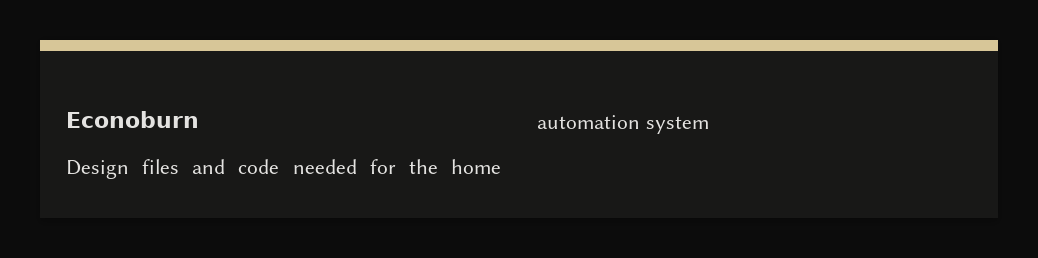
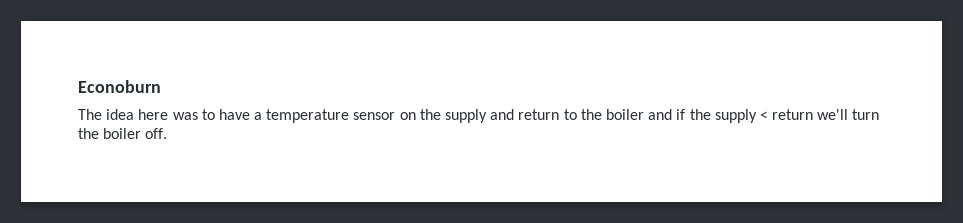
- Design files and code needed for the home automation system
+ The idea here was to have a temperature sensor on the supply and return to the boiler and if the supply < return we'll turn the boiler off.

